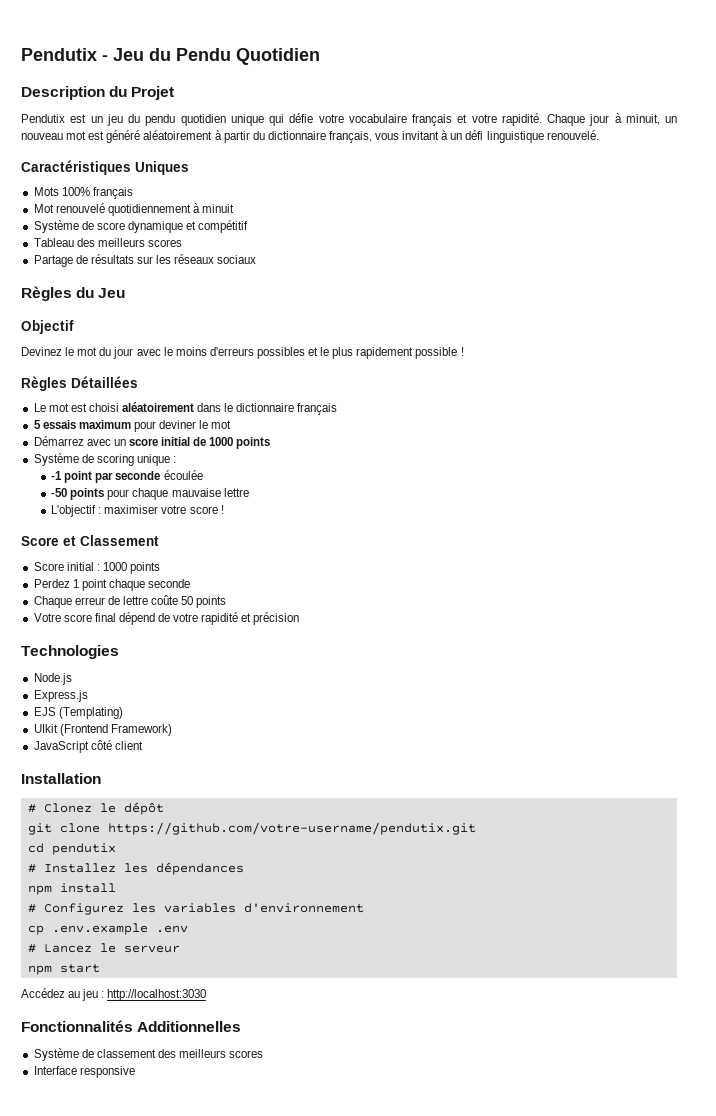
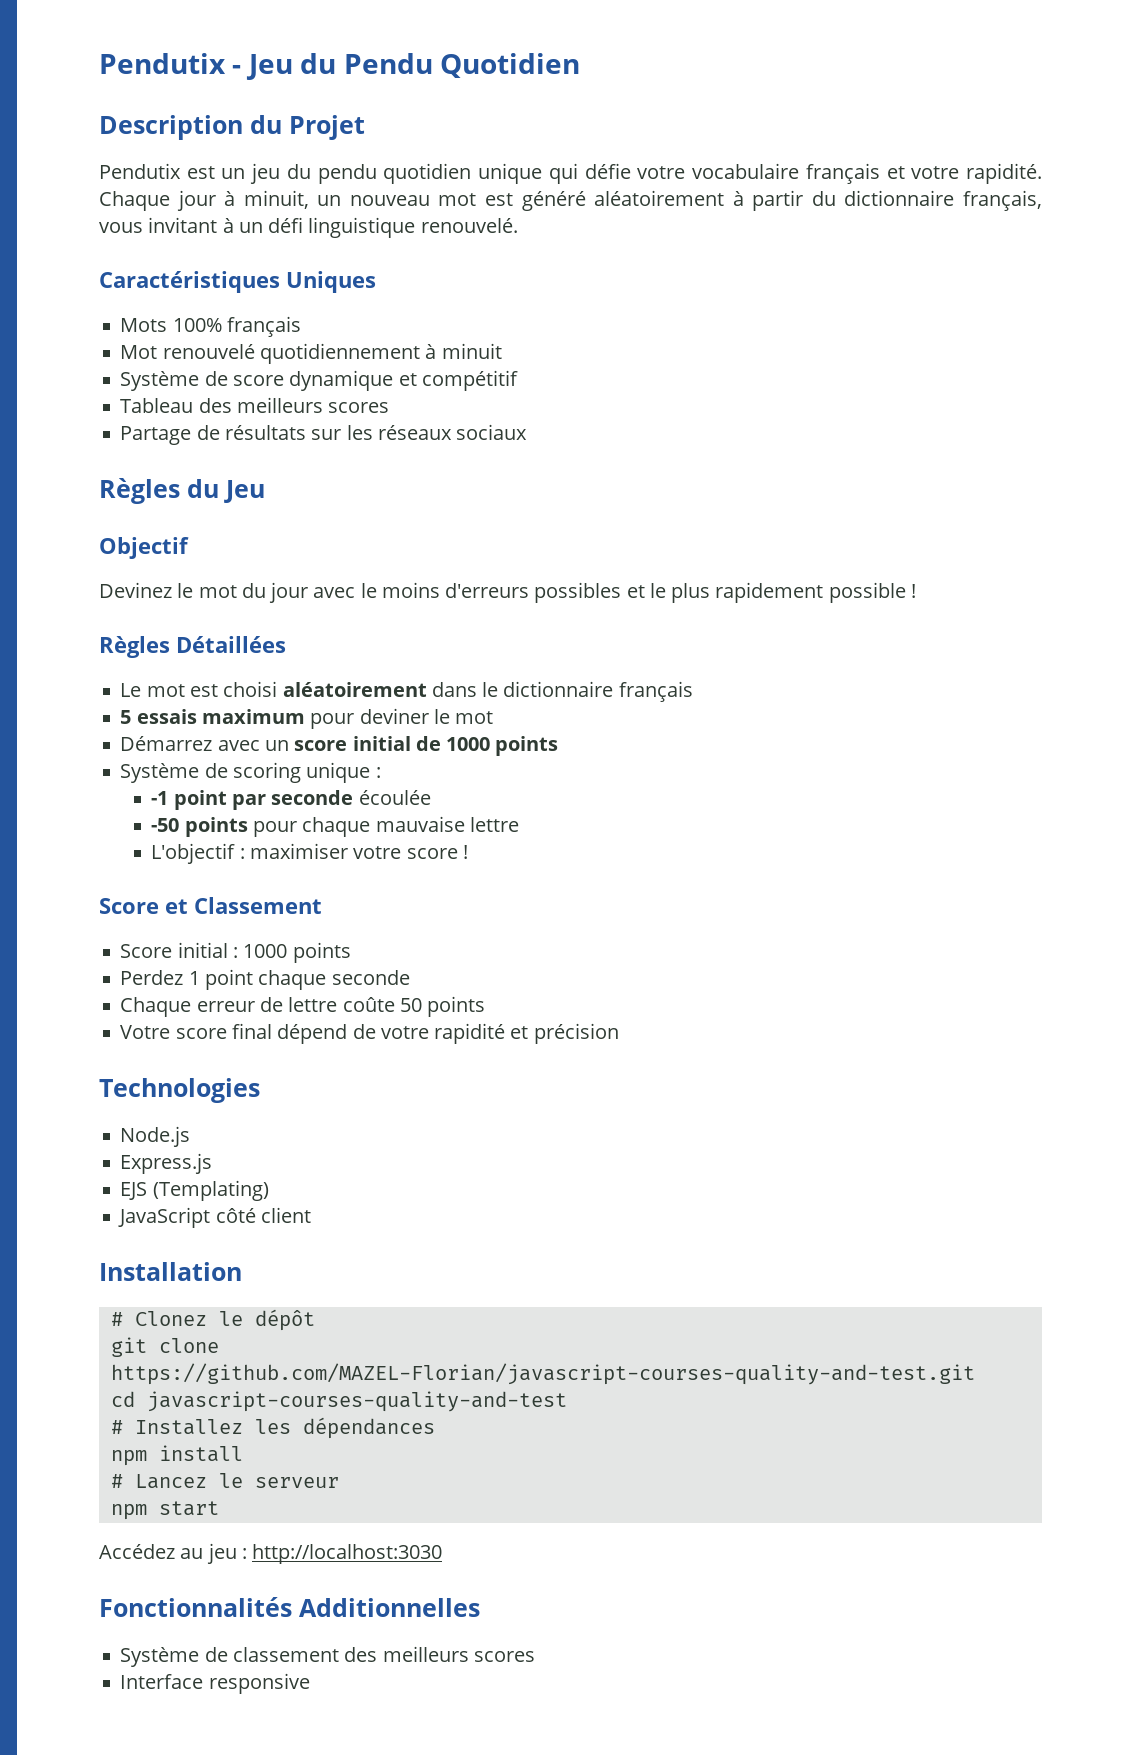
- UIkit (Frontend Framework)
- git clone https://github.com/votre-username/pendutix.git
+ git clone https://github.com/MAZEL-Florian/javascript-courses-quality-and-test.git
- cd pendutix
+ cd javascript-courses-quality-and-test
- # Configurez les variables d'environnement
- cp .env.example .env

